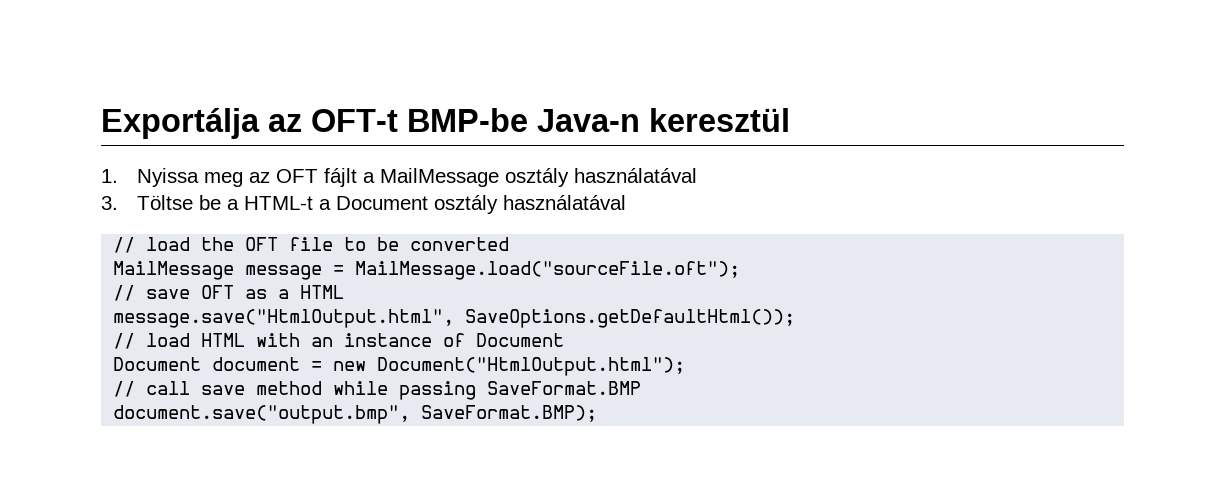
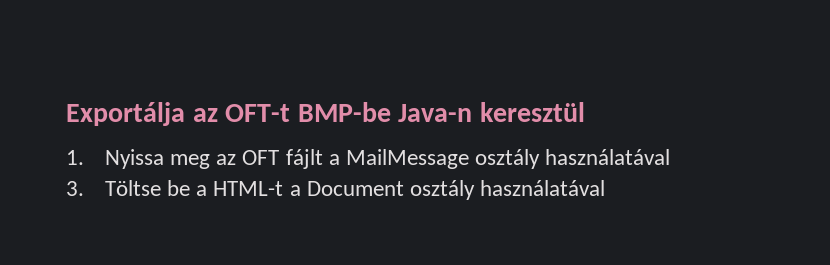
- // load the OFT file to be converted
- MailMessage message = MailMessage.load("sourceFile.oft");
- // save OFT as a HTML
- message.save("HtmlOutput.html", SaveOptions.getDefaultHtml());
- // load HTML with an instance of Document
- Document document = new Document("HtmlOutput.html");
- // call save method while passing SaveFormat.BMP
- document.save("output.bmp", SaveFormat.BMP);

